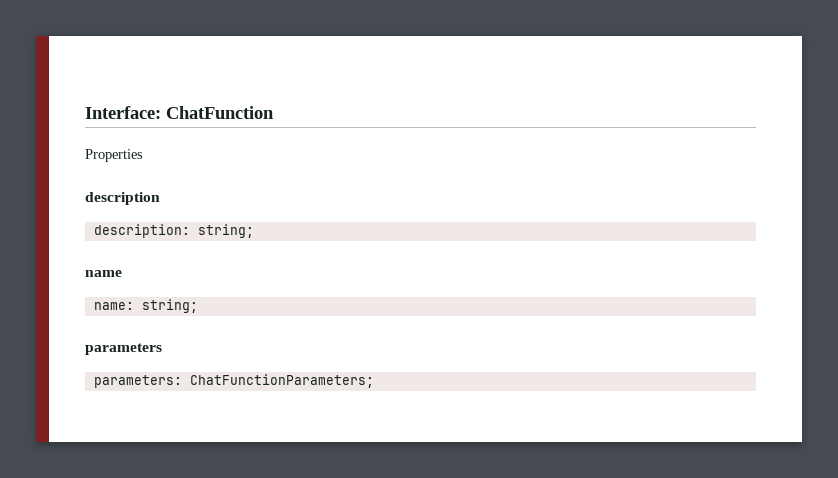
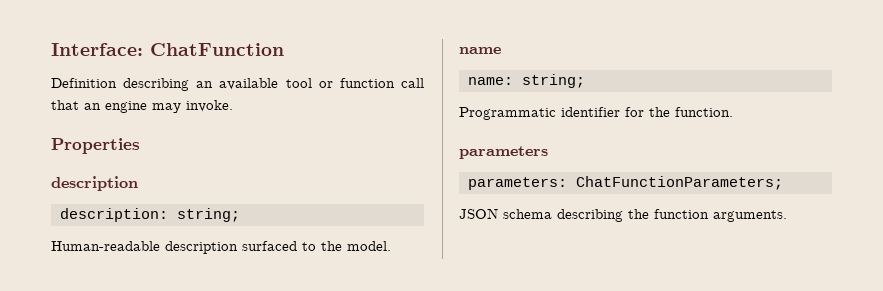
+ Definition describing an available tool or function call that an engine may invoke.
  Properties
  description
  description: string;
+ Human-readable description surfaced to the model.
  name
  name: string;
+ Programmatic identifier for the function.
  parameters
  parameters: ChatFunctionParameters;
+ JSON schema describing the function arguments.

